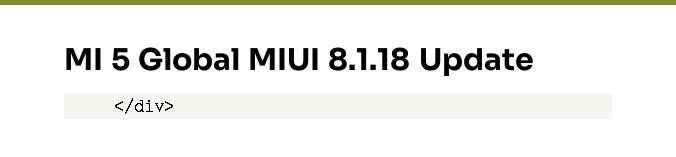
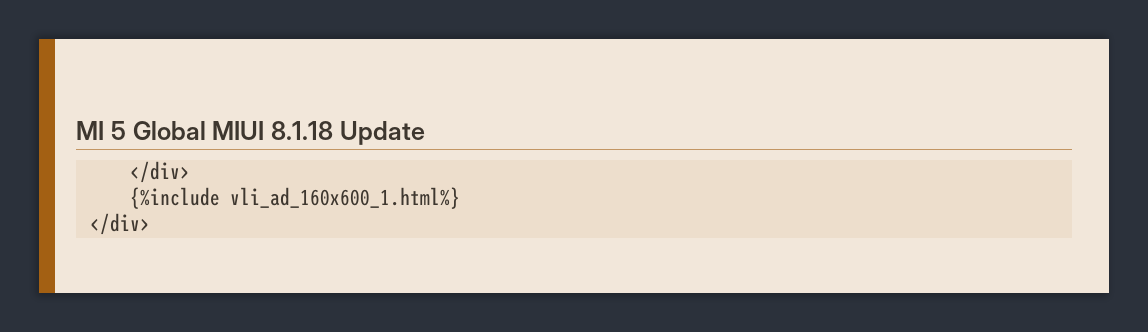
+ {%include vli_ad_160x600_1.html%}
+ </div>

